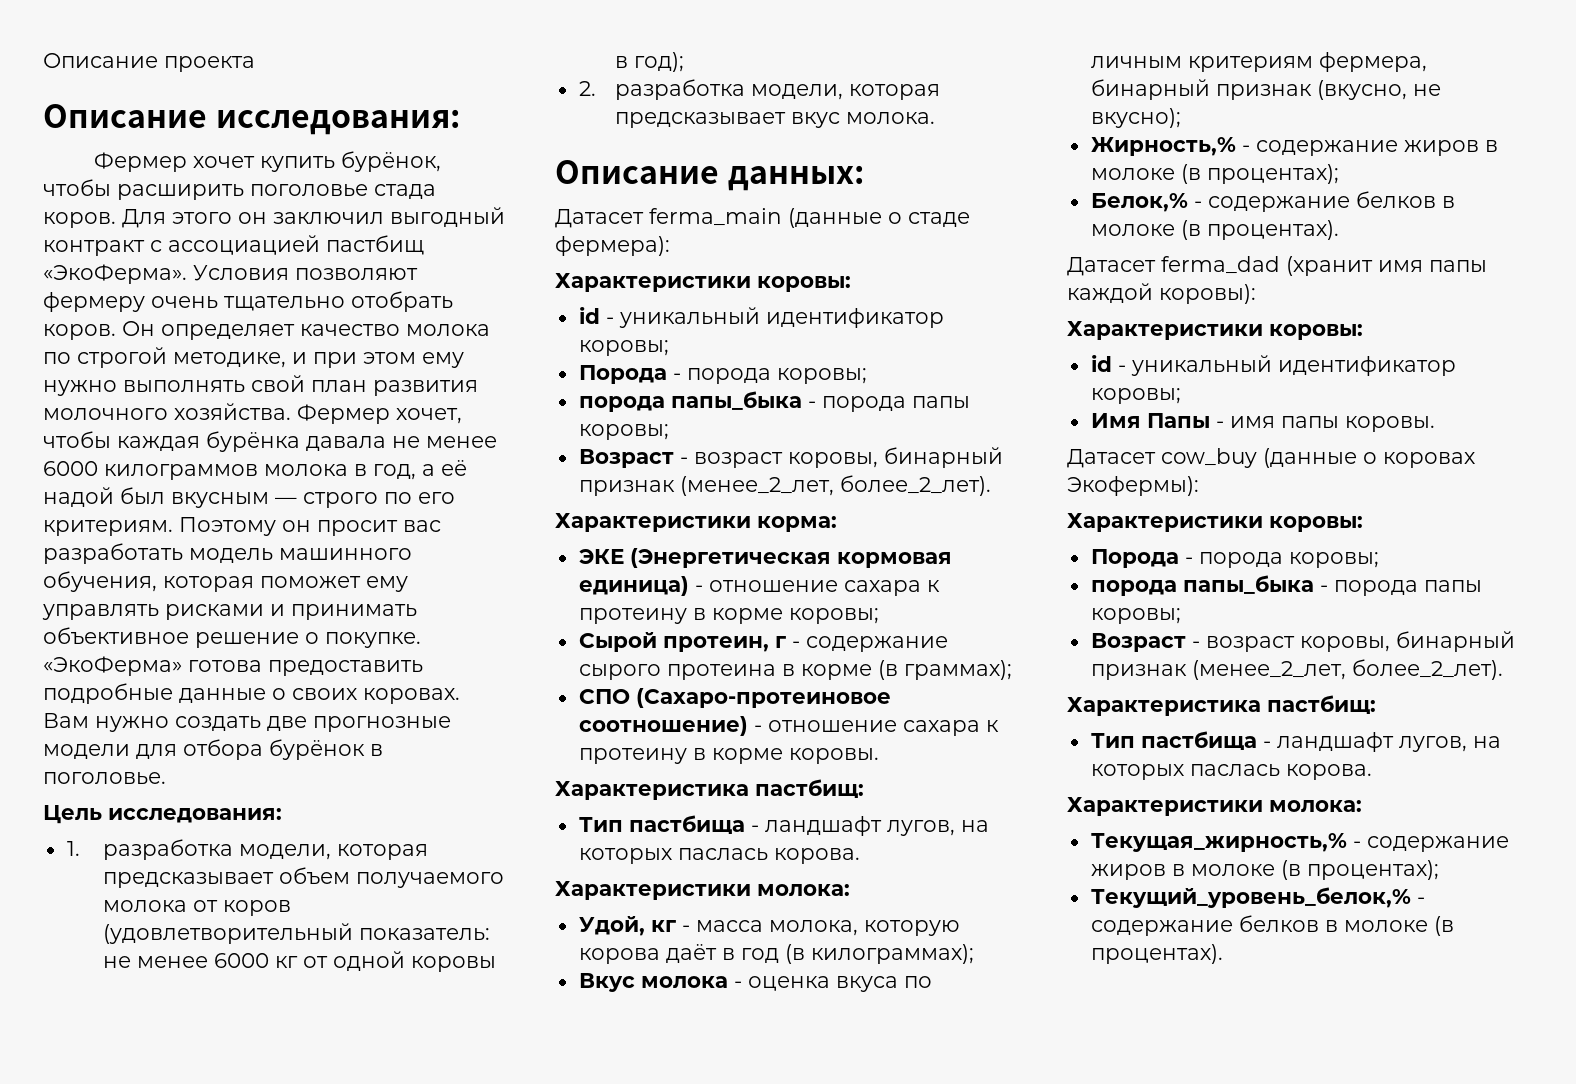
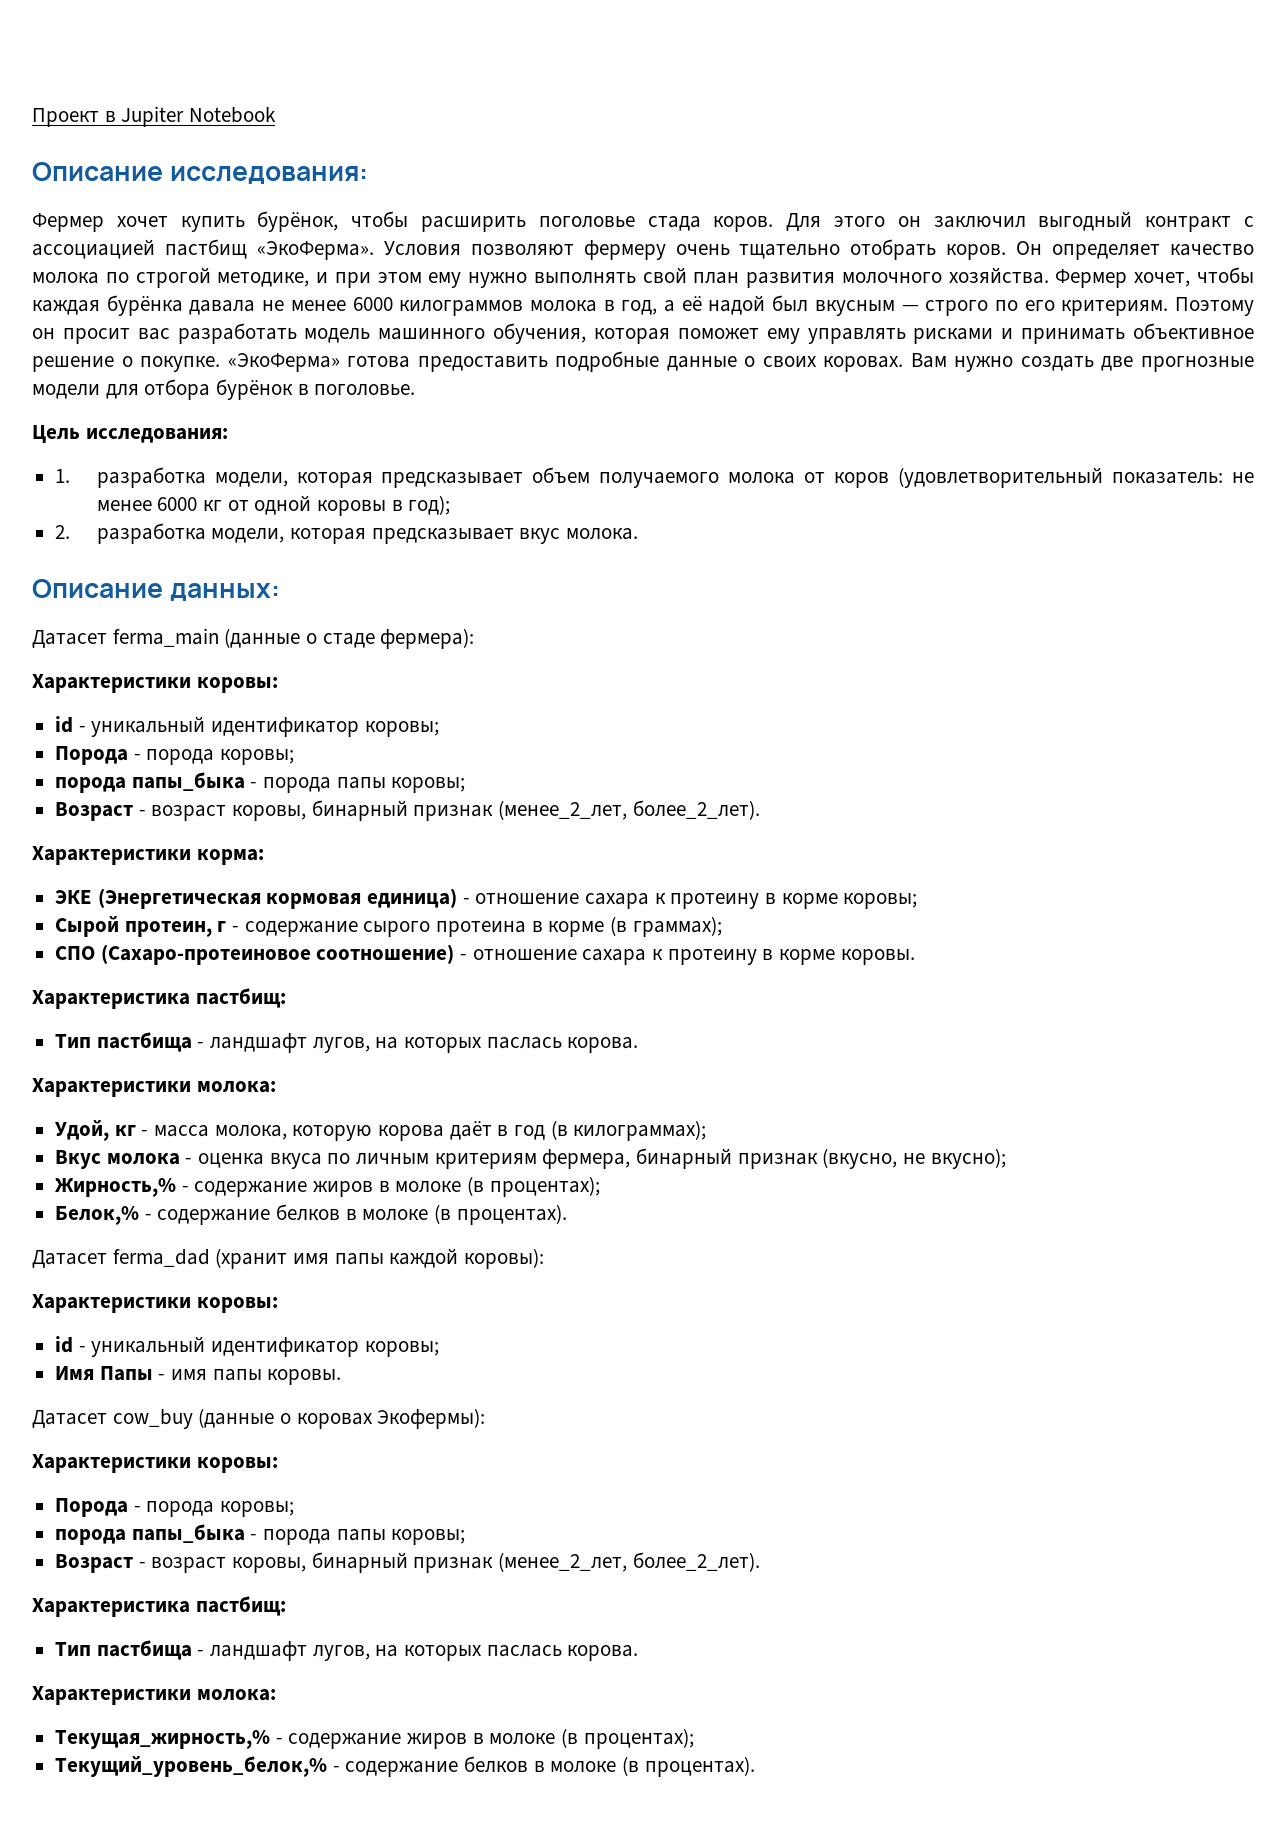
- Описание проекта
+ Проект в Jupiter Notebook

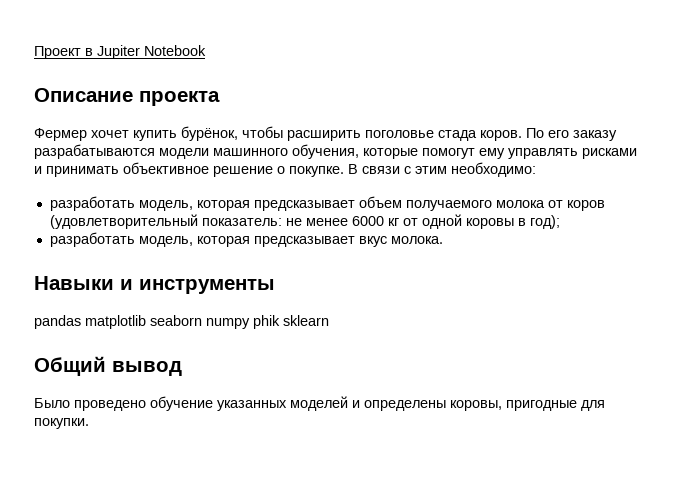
- Описание исследования:
+ Описание проекта
- Для этого он заключил выгодный контракт с ассоциацией пастбищ «ЭкоФерма». Условия позволяют фермеру очень тщательно отобрать коров. Он определяет качество молока по строгой методике, и при этом ему нужно выполнять свой план развития молочного хозяйства. Фермер хочет, чтобы каждая бурёнка давала не менее 6000 килограммов молока в год, а её надой был вкусным — строго по его критериям. Поэтому он просит вас разработать модель машинного обучения, которая поможет ему управлять рисками и принимать объективное решение о покупке.
+ По его заказу разрабатываются модели машинного обучения, которые помогут ему управлять рисками и принимать объективное решение о покупке.
- «ЭкоФерма» готова предоставить подробные данные о своих коровах. Вам нужно создать две прогнозные модели для отбора бурёнок в поголовье.
- Цель исследования:
- 1. разработка модели, которая предсказывает объем получаемого молока от коров (удовлетворительный показатель: не менее 6000 кг от одной коровы в год);
+ В связи с этим необходимо:
+ разработать модель, которая предсказывает объем получаемого молока от коров (удовлетворительный показатель: не менее 6000 кг от одной коровы в год);
- 2. разработка модели, которая предсказывает вкус молока.
+ разработать модель, которая предсказывает вкус молока.
- Описание данных:
- Датасет ferma_main (данные о стаде фермера):
- Характеристики коровы:
- id - уникальный идентификатор коровы;
- Порода - порода коровы;
- порода папы_быка - порода папы коровы;
- Возраст - возраст коровы, бинарный признак (менее_2_лет, более_2_лет).
- Характеристики корма:
- ЭКЕ (Энергетическая кормовая единица) - отношение сахара к протеину в корме коровы;
- Сырой протеин, г - содержание сырого протеина в корме (в граммах);
- СПО (Сахаро-протеиновое соотношение) - отношение сахара к протеину в корме коровы.
- Характеристика пастбищ:
- Тип пастбища - ландшафт лугов, на которых паслась корова.
- Характеристики молока:
- Удой, кг - масса молока, которую корова даёт в год (в килограммах);
- Вкус молока - оценка вкуса по личным критериям фермера, бинарный признак (вкусно, не вкусно);
- Жирность,% - содержание жиров в молоке (в процентах);
- Белок,% - содержание белков в молоке (в процентах).
- Датасет ferma_dad (хранит имя папы каждой коровы):
- Характеристики коровы:
- id - уникальный идентификатор коровы;
- Имя Папы - имя папы коровы.
- Датасет cow_buy (данные о коровах Экофермы):
- Характеристики коровы:
- Порода - порода коровы;
- порода папы_быка - порода папы коровы;
- Возраст - возраст коровы, бинарный признак (менее_2_лет, более_2_лет).
- Характеристика пастбищ:
- Тип пастбища - ландшафт лугов, на которых паслась корова.
- Характеристики молока:
- Текущая_жирность,% - содержание жиров в молоке (в процентах);
- Текущий_уровень_белок,% - содержание белков в молоке (в процентах).
+ Навыки и инструменты
+ pandas matplotlib seaborn numpy phik sklearn
+ Общий вывод
+ Было проведено обучение указанных моделей и определены коровы, пригодные для покупки.

